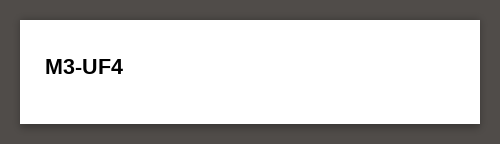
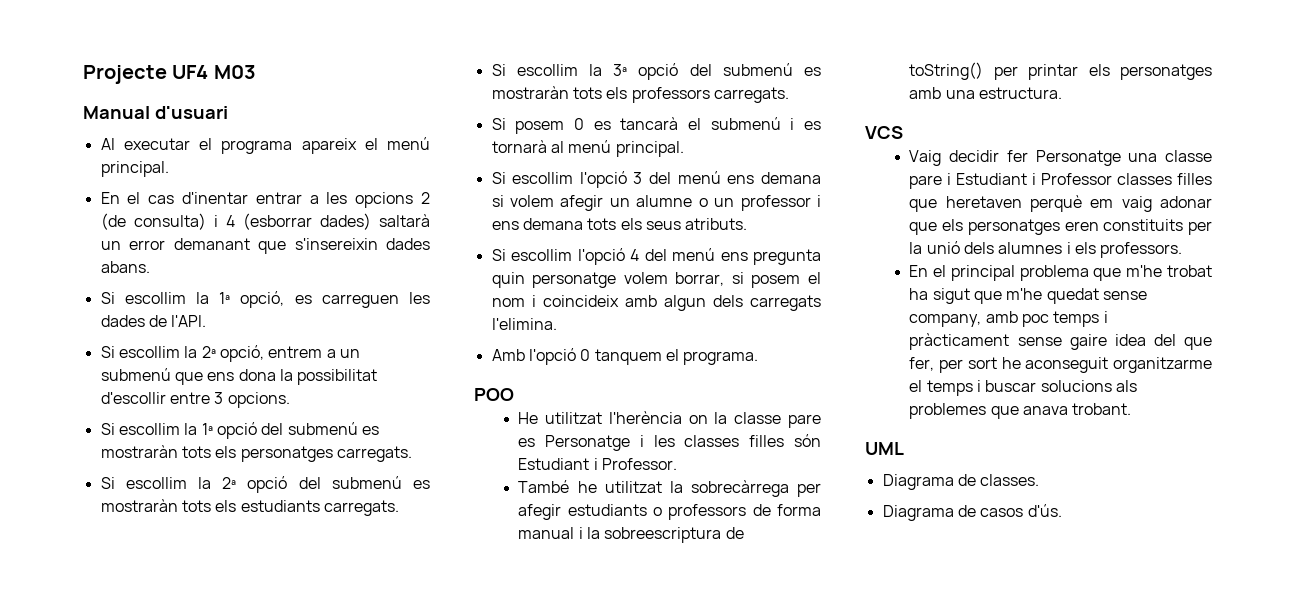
- M3-UF4
+ Projecte UF4 M03
+ Manual d'usuari
+ Al executar el programa apareix el menú principal.
+ En el cas d'inentar entrar a les opcions 2 (de consulta) i 4 (esborrar dades) saltarà un error demanant que s'insereixin dades abans.
+ Si escollim la 1ª opció, es carreguen les dades de l'API.
+ Si escollim la 2ª opció, entrem a un submenú que ens dona la possibilitat d'escollir entre 3 opcions.
+ Si escollim la 1ª opció del submenú es mostraràn tots els personatges carregats.
+ Si escollim la 2ª opció del submenú es mostraràn tots els estudiants carregats.
+ Si escollim la 3ª opció del submenú es mostraràn tots els professors carregats.
+ Si posem 0 es tancarà el submenú i es tornarà al menú principal.
+ Si escollim l'opció 3 del menú ens demana si volem afegir un alumne o un professor i ens demana tots els seus atributs.
+ Si escollim l'opció 4 del menú ens pregunta quin personatge volem borrar, si posem el nom i coincideix amb algun dels carregats l'elimina.
+ Amb l'opció 0 tanquem el programa.
+ POO
+ He utilitzat l'herència on la classe pare es Personatge i les classes filles són Estudiant i Professor.
+ També he utilitzat la sobrecàrrega per afegir estudiants o professors de forma manual i la sobreescriptura de toString() per printar els personatges amb una estructura.
+ VCS
+ Vaig decidir fer Personatge una classe pare i Estudiant i Professor classes filles que heretaven perquè em vaig adonar que els personatges eren constituits per la unió dels alumnes i els professors.
+ En el principal problema que m'he trobat ha sigut que m'he quedat sense company, amb poc temps i pràcticament sense gaire idea del que fer, per sort he aconseguit organitzarme el temps i buscar solucions als problemes que anava trobant.
+ UML
+ Diagrama de classes.
+ Diagrama de casos d'ús.

